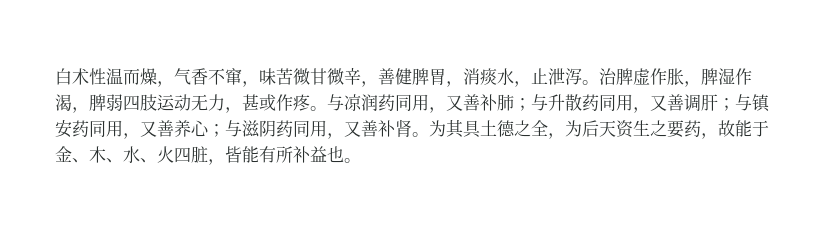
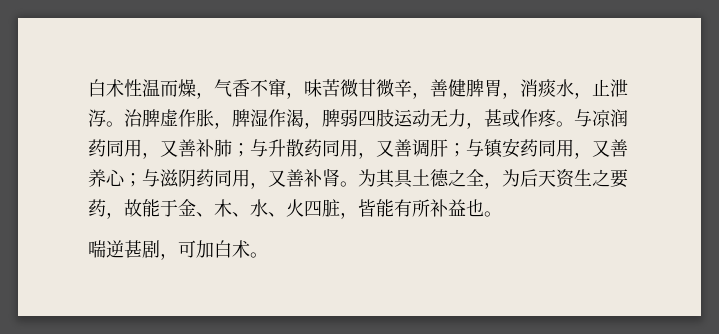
+ 喘逆甚剧，可加白术。

